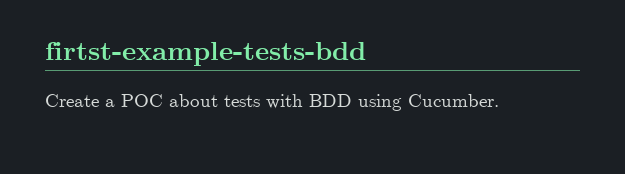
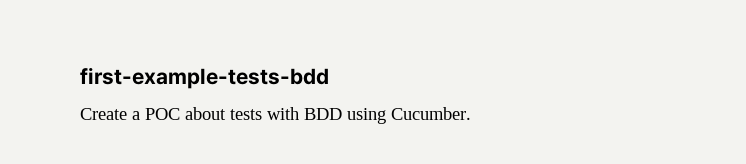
- firtst-example-tests-bdd
+ first-example-tests-bdd

